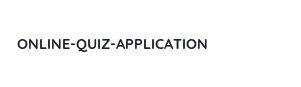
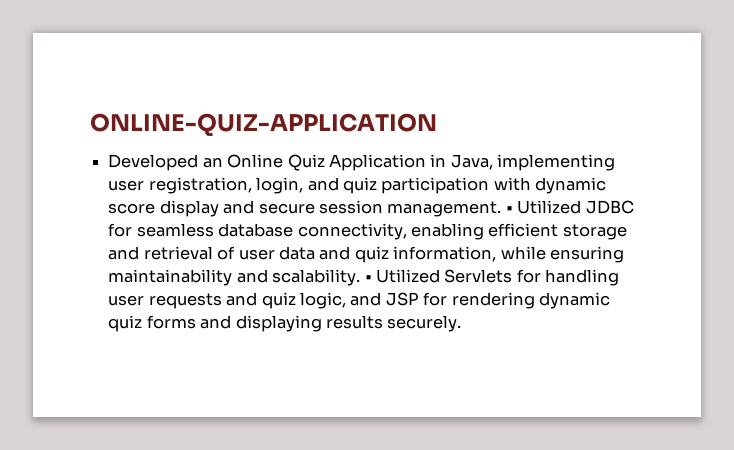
+ Developed an Online Quiz Application in Java, implementing user registration, login, and quiz participation with dynamic score display and secure session management. • Utilized JDBC for seamless database connectivity, enabling efficient storage and retrieval of user data and quiz information, while ensuring maintainability and scalability. • Utilized Servlets for handling user requests and quiz logic, and JSP for rendering dynamic quiz forms and displaying results securely.

